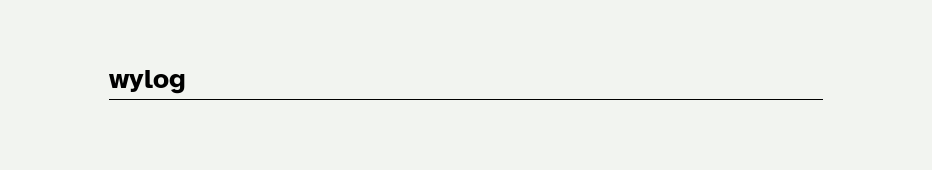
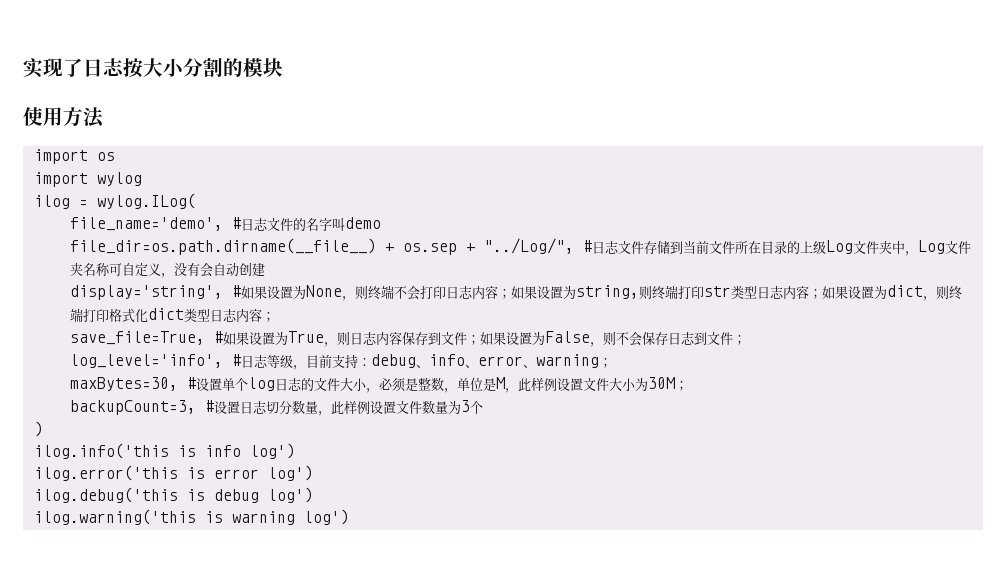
- wylog
+ 实现了日志按大小分割的模块
+ 使用方法
+ import os
+ import wylog
+ ilog = wylog.ILog(
+ file_name='demo', #日志文件的名字叫demo
+ file_dir=os.path.dirname(__file__) + os.sep + "../Log/", #日志文件存储到当前文件所在目录的上级Log文件夹中，Log文件夹名称可自定义，没有会自动创建
+ display='string', #如果设置为None，则终端不会打印日志内容；如果设置为string,则终端打印str类型日志内容；如果设置为dict，则终端打印格式化dict类型日志内容；
+ save_file=True, #如果设置为True，则日志内容保存到文件；如果设置为False，则不会保存日志到文件；
+ log_level='info', #日志等级，目前支持：debug、info、error、warning；
+ maxBytes=30, #设置单个log日志的文件大小，必须是整数，单位是M，此样例设置文件大小为30M；
+ backupCount=3, #设置日志切分数量，此样例设置文件数量为3个
+ )
+ ilog.info('this is info log')
+ ilog.error('this is error log')
+ ilog.debug('this is debug log')
+ ilog.warning('this is warning log')

